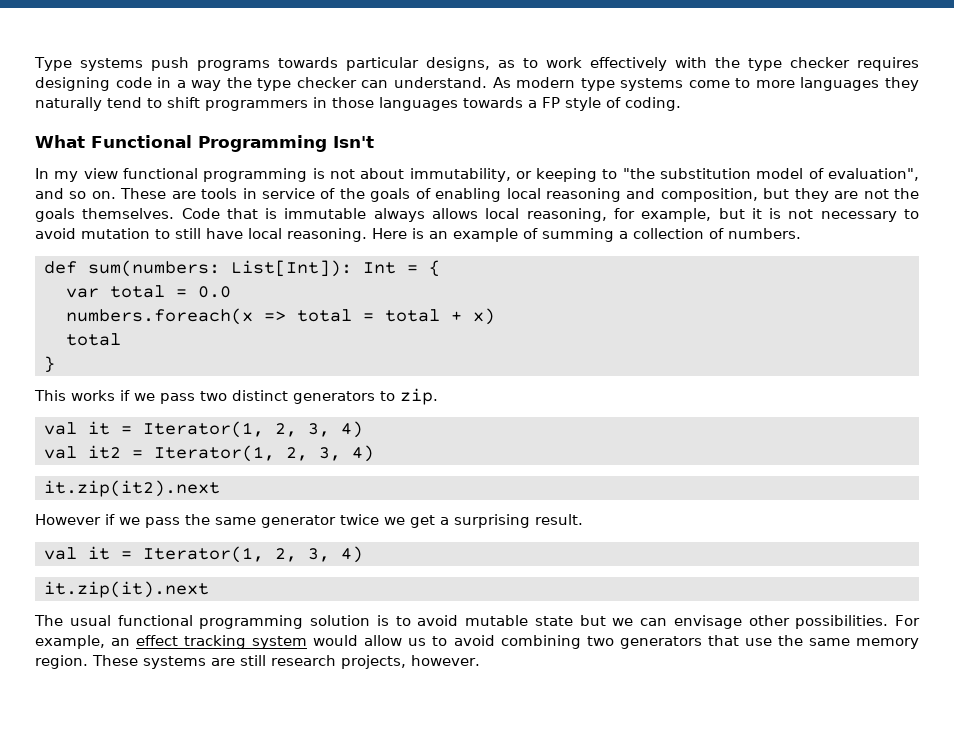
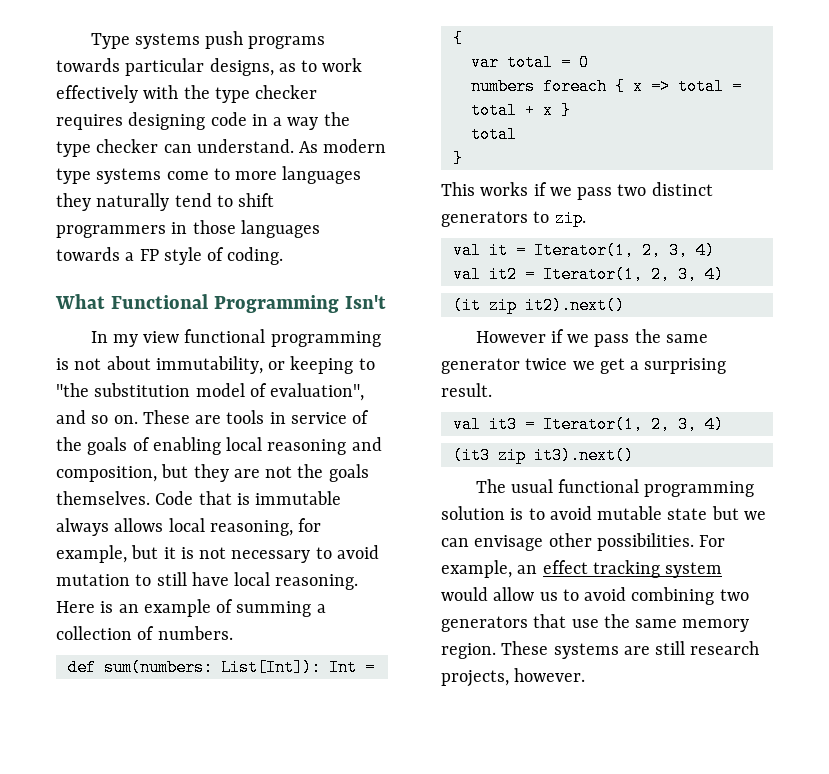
- var total = 0.0
- numbers.foreach(x => total = total + x)
+ var total = 0
+ numbers foreach { x => total = total + x }
- it.zip(it2).next
+ (it zip it2).next()
  However if we pass the same generator twice we get a surprising result.
- val it = Iterator(1, 2, 3, 4)
- it.zip(it).next
+ val it3 = Iterator(1, 2, 3, 4)
+ (it3 zip it3).next()

